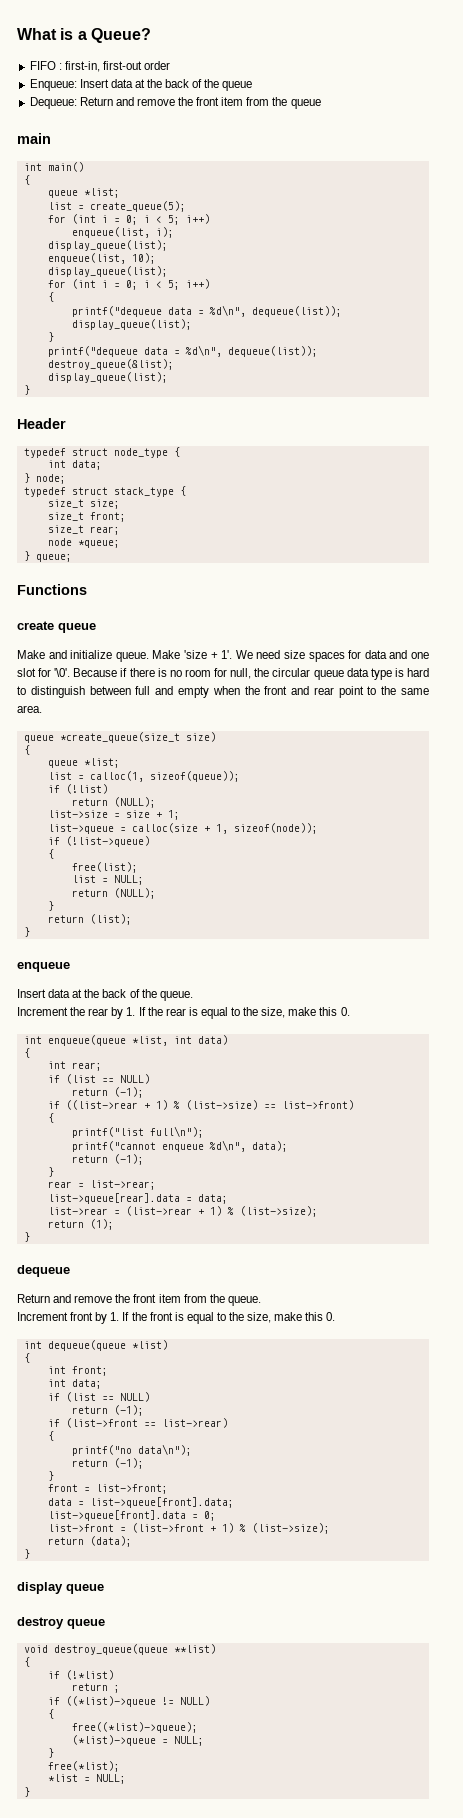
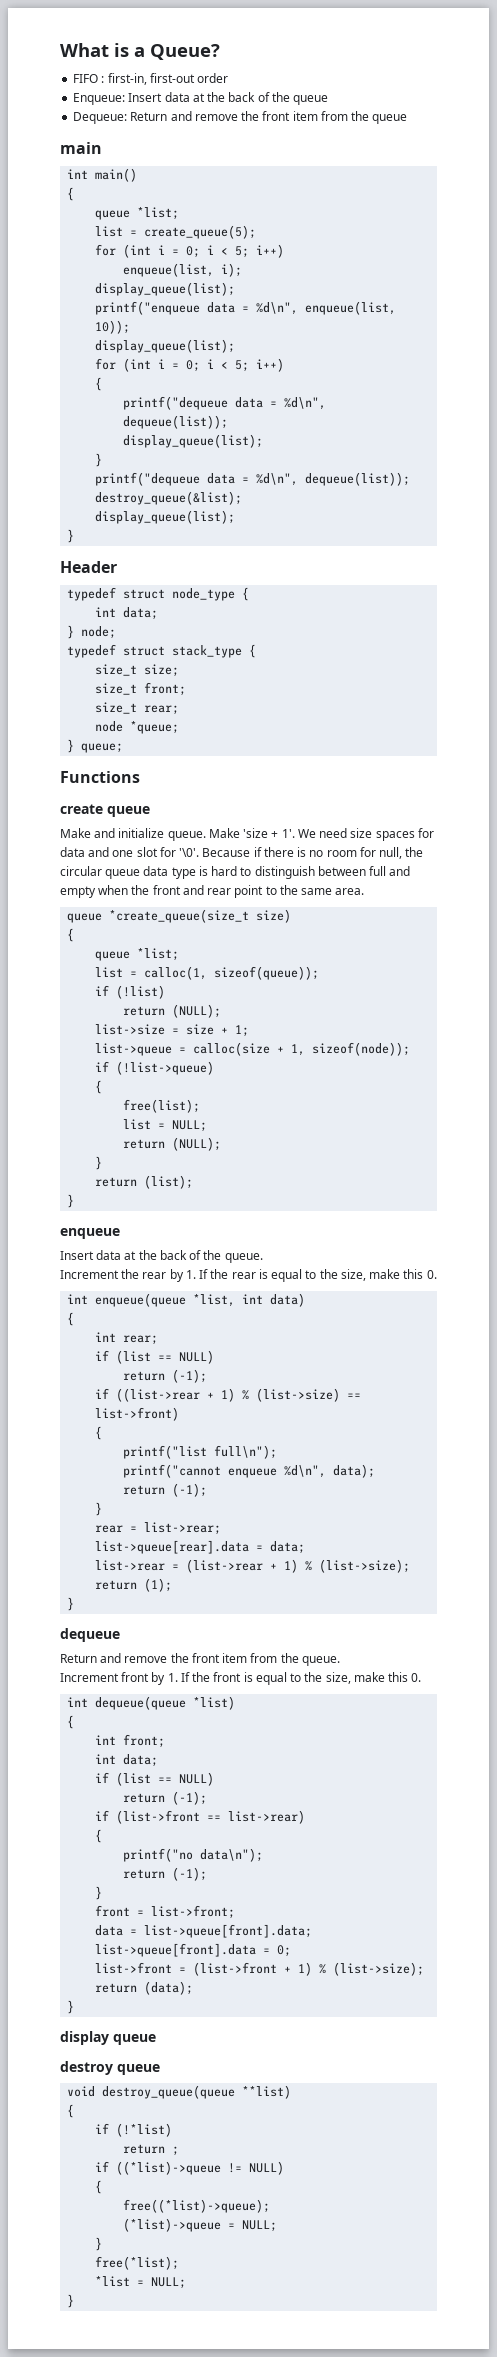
- enqueue(list, 10);
+ printf("enqueue data = %d\n", enqueue(list, 10));

